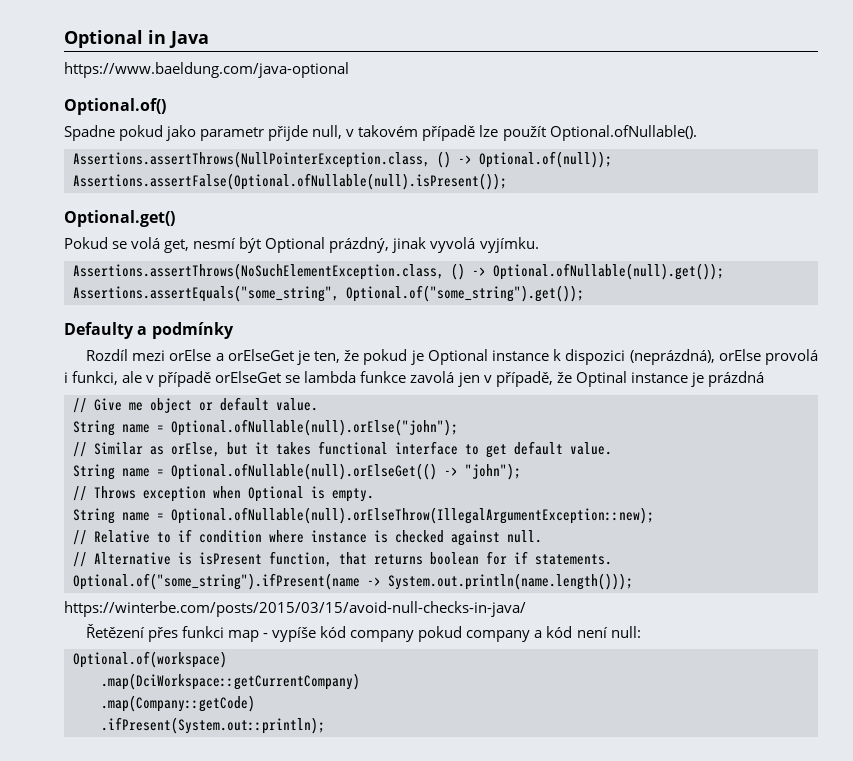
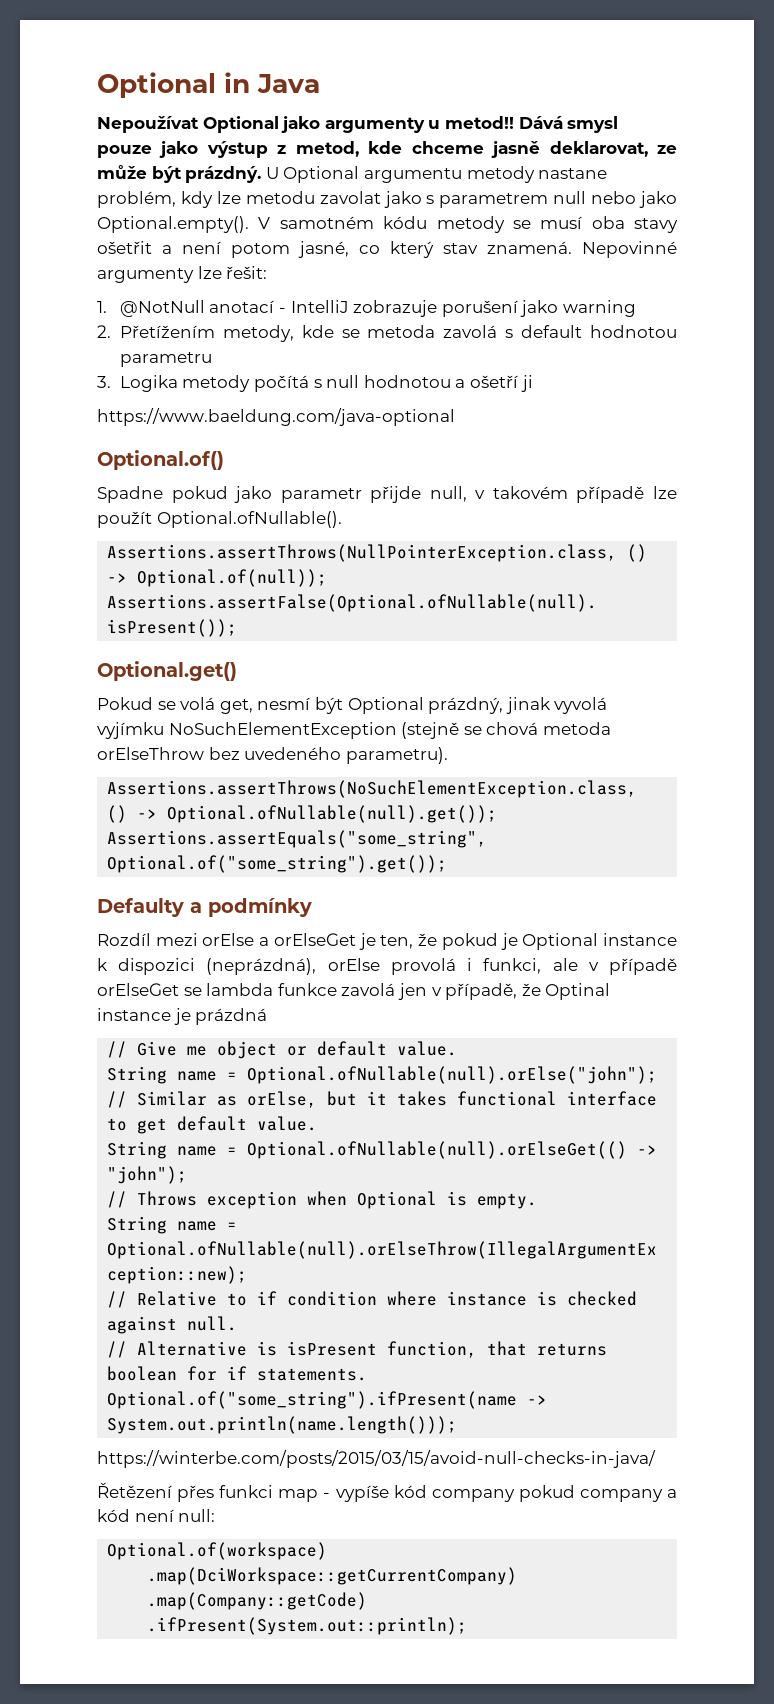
+ Nepoužívat Optional jako argumenty u metod!! Dává smysl pouze jako výstup z metod, kde chceme jasně deklarovat, ze může být prázdný. U Optional argumentu metody nastane problém, kdy lze metodu zavolat jako s parametrem null nebo jako Optional.empty(). V samotném kódu metody se musí oba stavy ošetřit a není potom jasné, co který stav znamená. Nepovinné argumenty lze řešit:
+ 1. @NotNull anotací - IntelliJ zobrazuje porušení jako warning
+ 2. Přetížením metody, kde se metoda zavolá s default hodnotou parametru
+ 3. Logika metody počítá s null hodnotou a ošetří ji
- Pokud se volá get, nesmí být Optional prázdný, jinak vyvolá vyjímku.
+ Pokud se volá get, nesmí být Optional prázdný, jinak vyvolá vyjímku NoSuchElementException (stejně se chová metoda orElseThrow bez uvedeného parametru).

